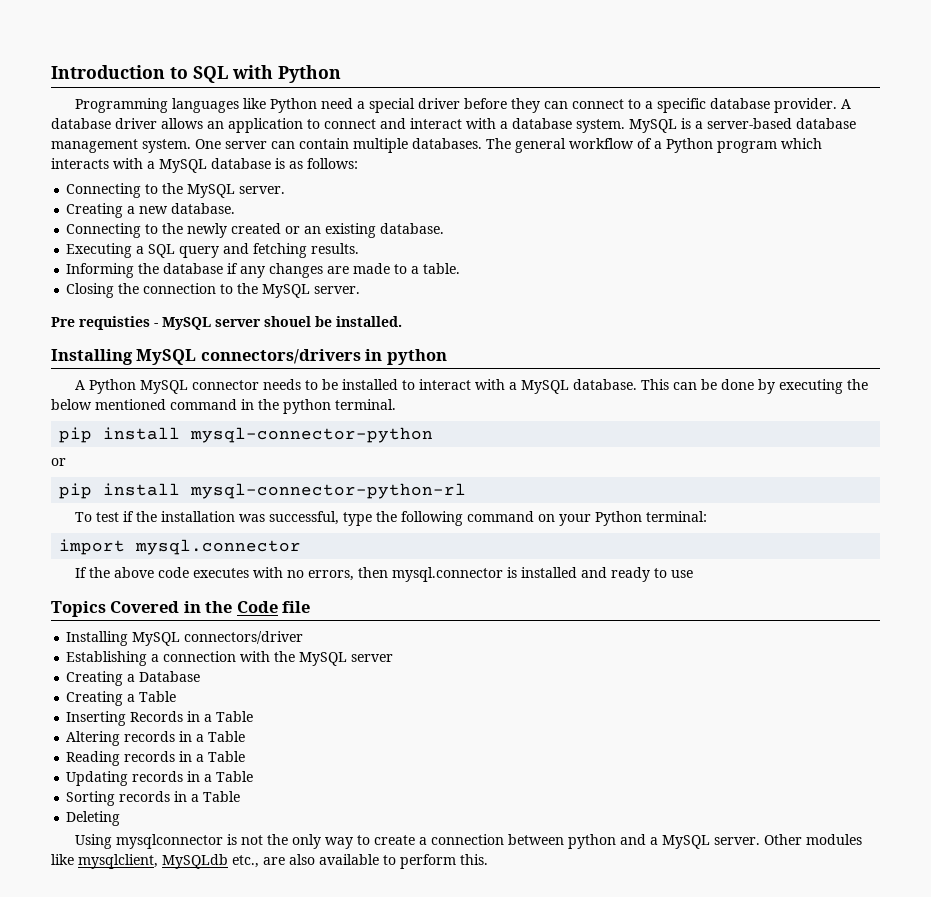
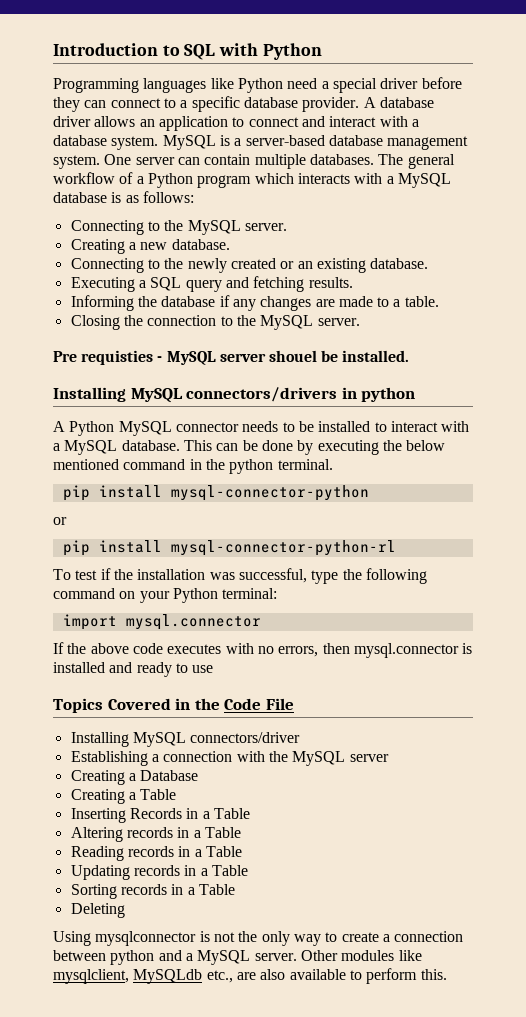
- Topics Covered in the Code file
+ Topics Covered in the Code File

